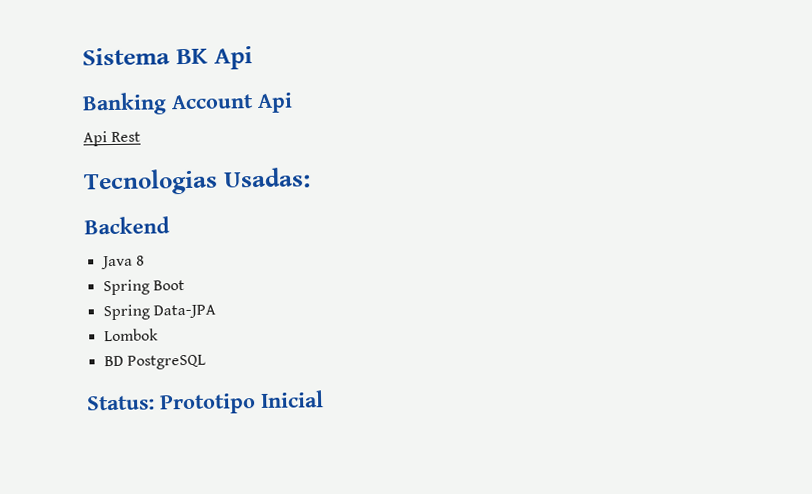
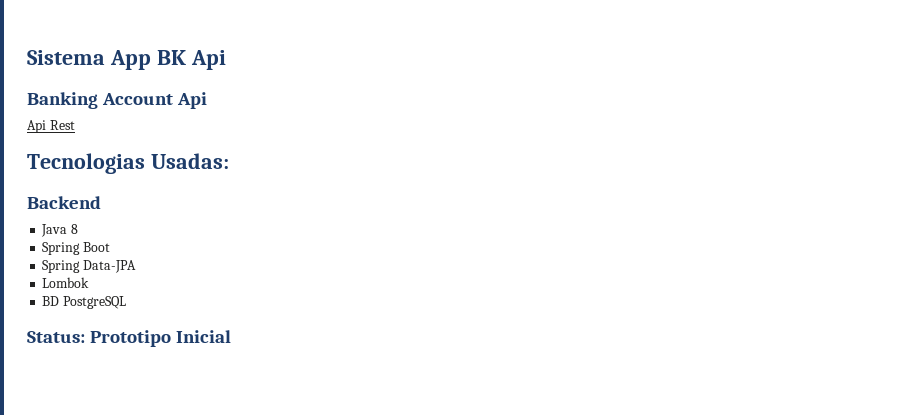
- Sistema BK Api
+ Sistema App BK Api

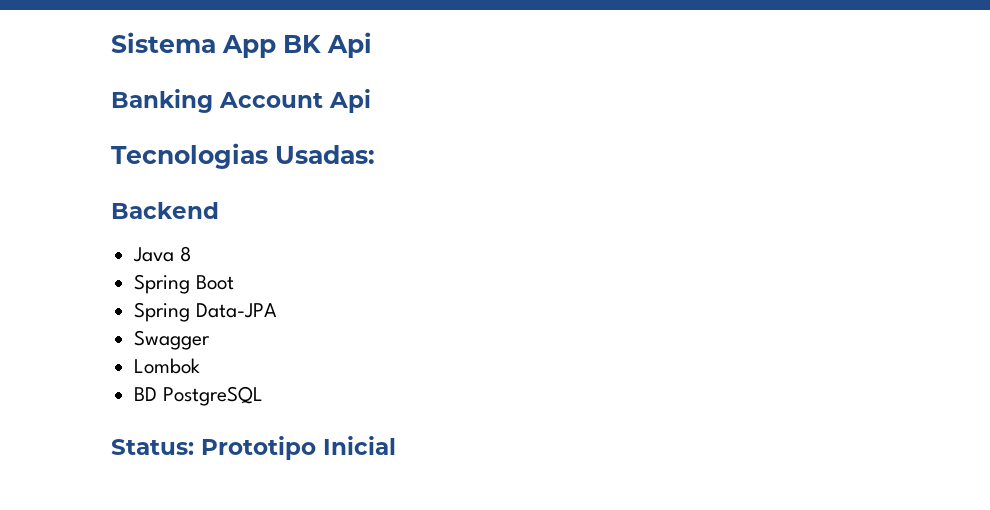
- Api Rest
+ Swagger

